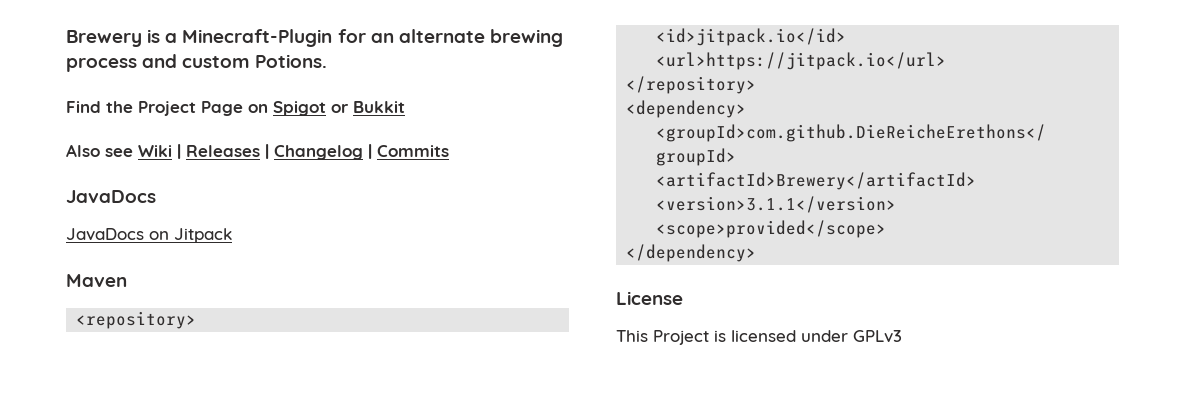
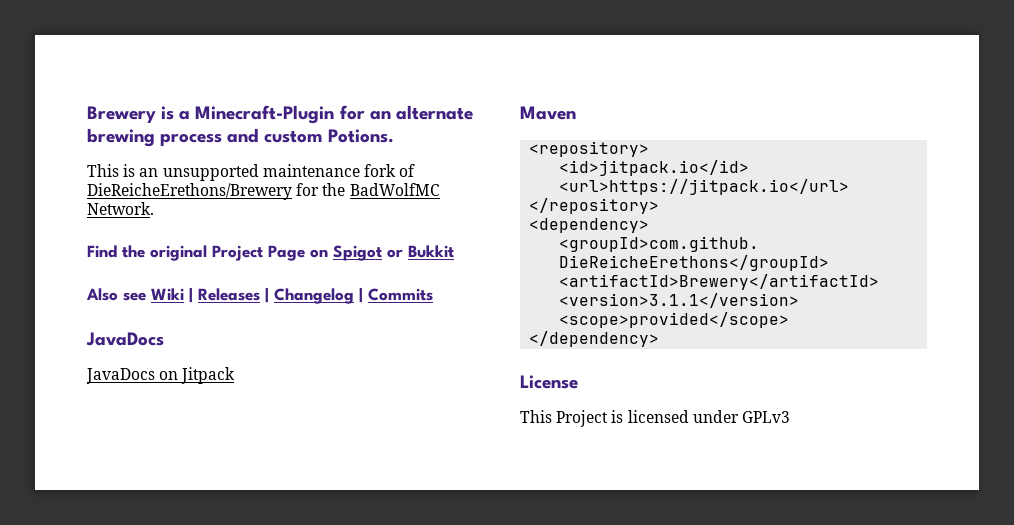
+ This is an unsupported maintenance fork of DieReicheErethons/Brewery for the BadWolfMC Network.
- Find the Project Page on Spigot or Bukkit
+ Find the original Project Page on Spigot or Bukkit

